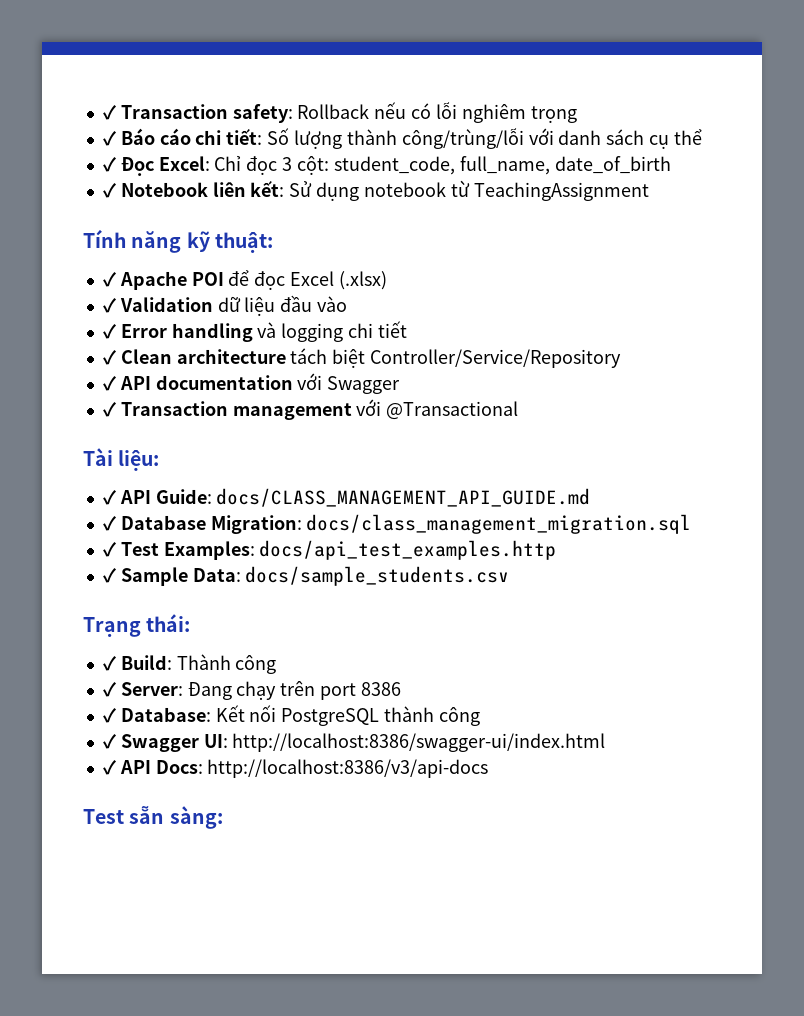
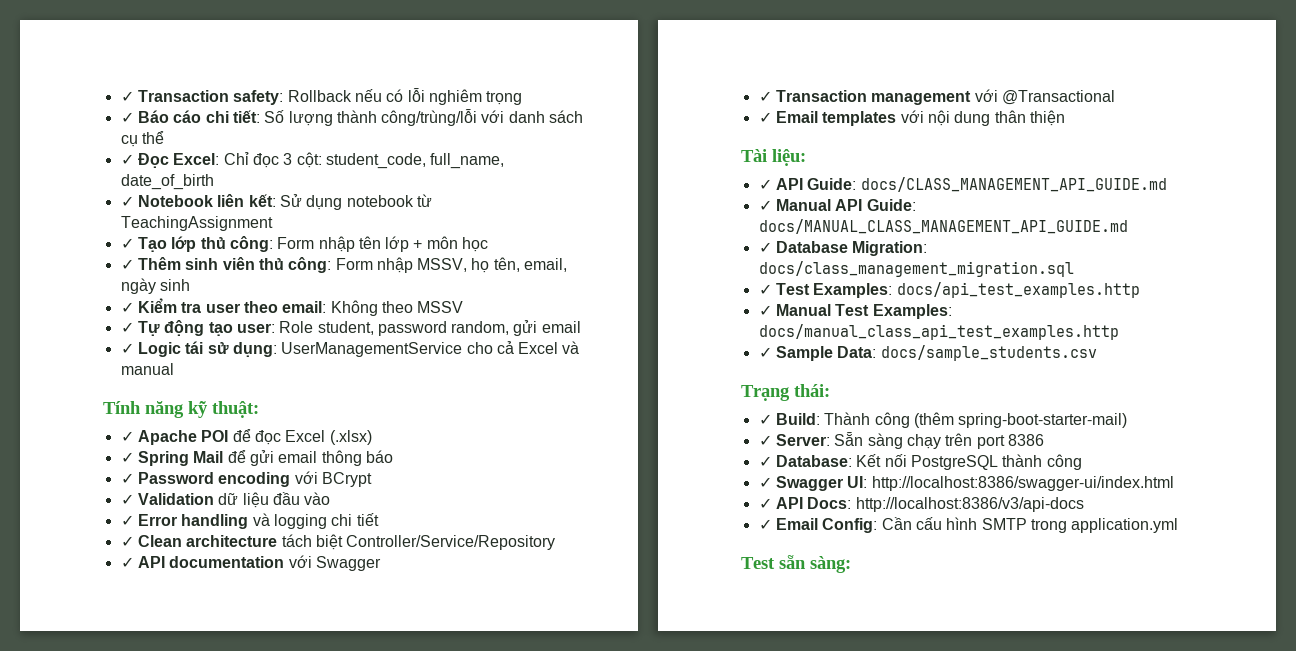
+ ✓ Tạo lớp thủ công: Form nhập tên lớp + môn học
+ ✓ Thêm sinh viên thủ công: Form nhập MSSV, họ tên, email, ngày sinh
+ ✓ Kiểm tra user theo email: Không theo MSSV
+ ✓ Tự động tạo user: Role student, password random, gửi email
+ ✓ Logic tái sử dụng: UserManagementService cho cả Excel và manual
+ ✓ Spring Mail để gửi email thông báo
+ ✓ Password encoding với BCrypt
+ ✓ Email templates với nội dung thân thiện
+ ✓ Manual API Guide: docs/MANUAL_CLASS_MANAGEMENT_API_GUIDE.md
+ ✓ Manual Test Examples: docs/manual_class_api_test_examples.http
- ✓ Build: Thành công
+ ✓ Build: Thành công (thêm spring-boot-starter-mail)
- ✓ Server: Đang chạy trên port 8386
+ ✓ Server: Sẵn sàng chạy trên port 8386
+ ✓ Email Config: Cần cấu hình SMTP trong application.yml

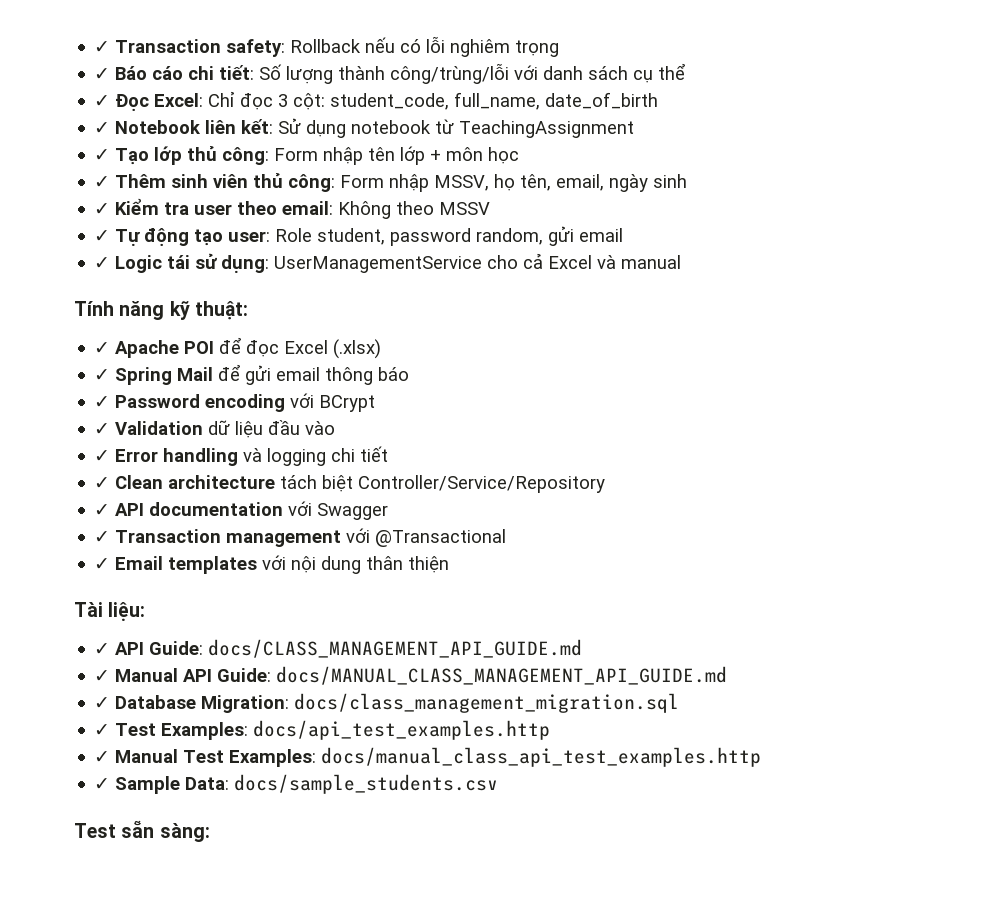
- Trạng thái:
- ✓ Build: Thành công (thêm spring-boot-starter-mail)
- ✓ Server: Sẵn sàng chạy trên port 8386
- ✓ Database: Kết nối PostgreSQL thành công
- ✓ Swagger UI: http://localhost:8386/swagger-ui/index.html
- ✓ API Docs: http://localhost:8386/v3/api-docs
- ✓ Email Config: Cần cấu hình SMTP trong application.yml

